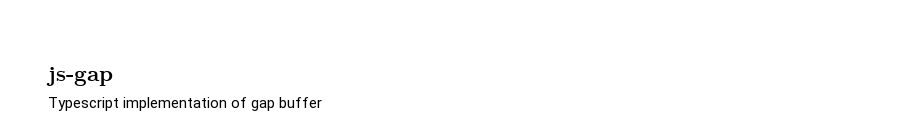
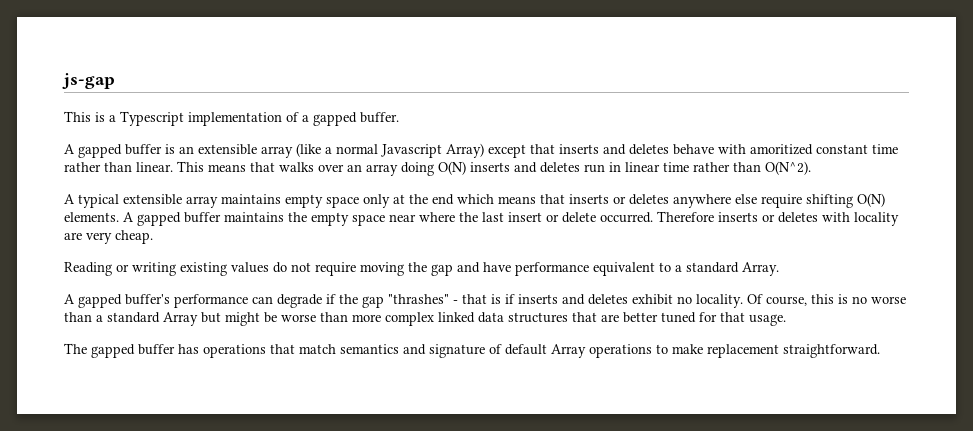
- Typescript implementation of gap buffer
+ This is a Typescript implementation of a gapped buffer.
+ A gapped buffer is an extensible array (like a normal Javascript Array) except that inserts and deletes behave with amoritized constant time rather than linear. This means that walks over an array doing O(N) inserts and deletes run in linear time rather than O(N^2).
+ A typical extensible array maintains empty space only at the end which means that inserts or deletes anywhere else require shifting O(N) elements. A gapped buffer maintains the empty space near where the last insert or delete occurred. Therefore inserts or deletes with locality are very cheap.
+ Reading or writing existing values do not require moving the gap and have performance equivalent to a standard Array.
+ A gapped buffer's performance can degrade if the gap "thrashes" - that is if inserts and deletes exhibit no locality. Of course, this is no worse than a standard Array but might be worse than more complex linked data structures that are better tuned for that usage.
+ The gapped buffer has operations that match semantics and signature of default Array operations to make replacement straightforward.

